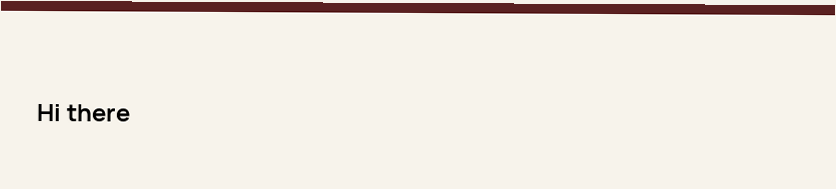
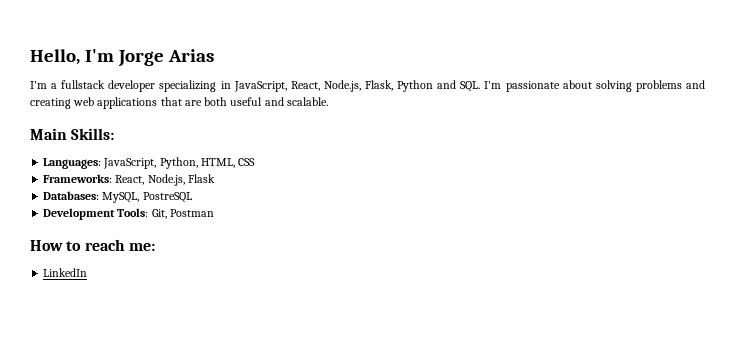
- Hi there
+ Hello, I'm Jorge Arias
+ I'm a fullstack developer specializing in JavaScript, React, Node.js, Flask, Python and SQL. I'm passionate about solving problems and creating web applications that are both useful and scalable.
+ Main Skills:
+ Languages: JavaScript, Python, HTML, CSS
+ Frameworks: React, Node.js, Flask
+ Databases: MySQL, PostreSQL
+ Development Tools: Git, Postman
+ How to reach me:
+ LinkedIn

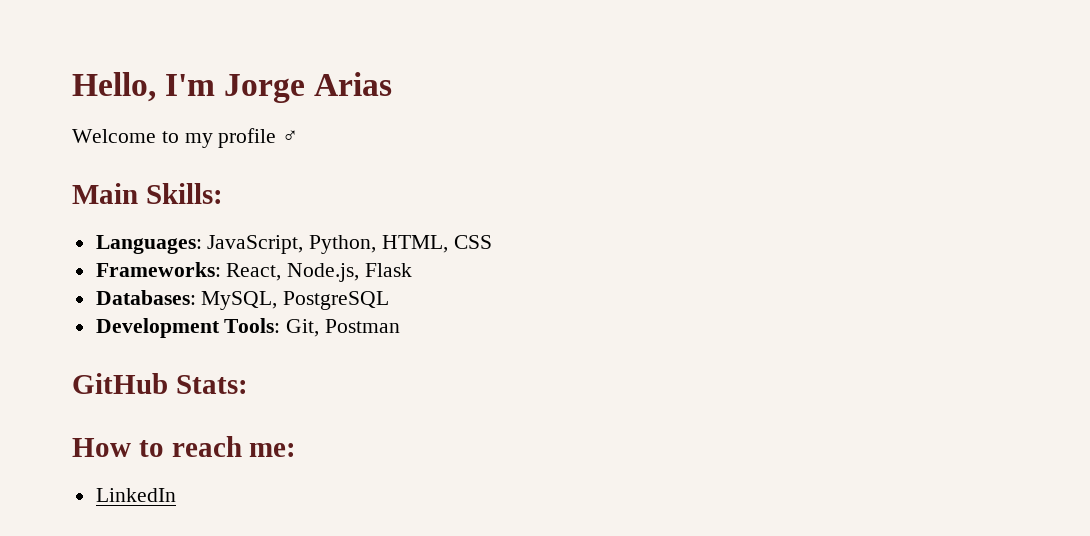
- I'm a fullstack developer specializing in JavaScript, React, Node.js, Flask, Python and SQL. I'm passionate about solving problems and creating web applications that are both useful and scalable.
+ Welcome to my profile ♂
- Databases: MySQL, PostreSQL
+ Databases: MySQL, PostgreSQL
+ GitHub Stats:

